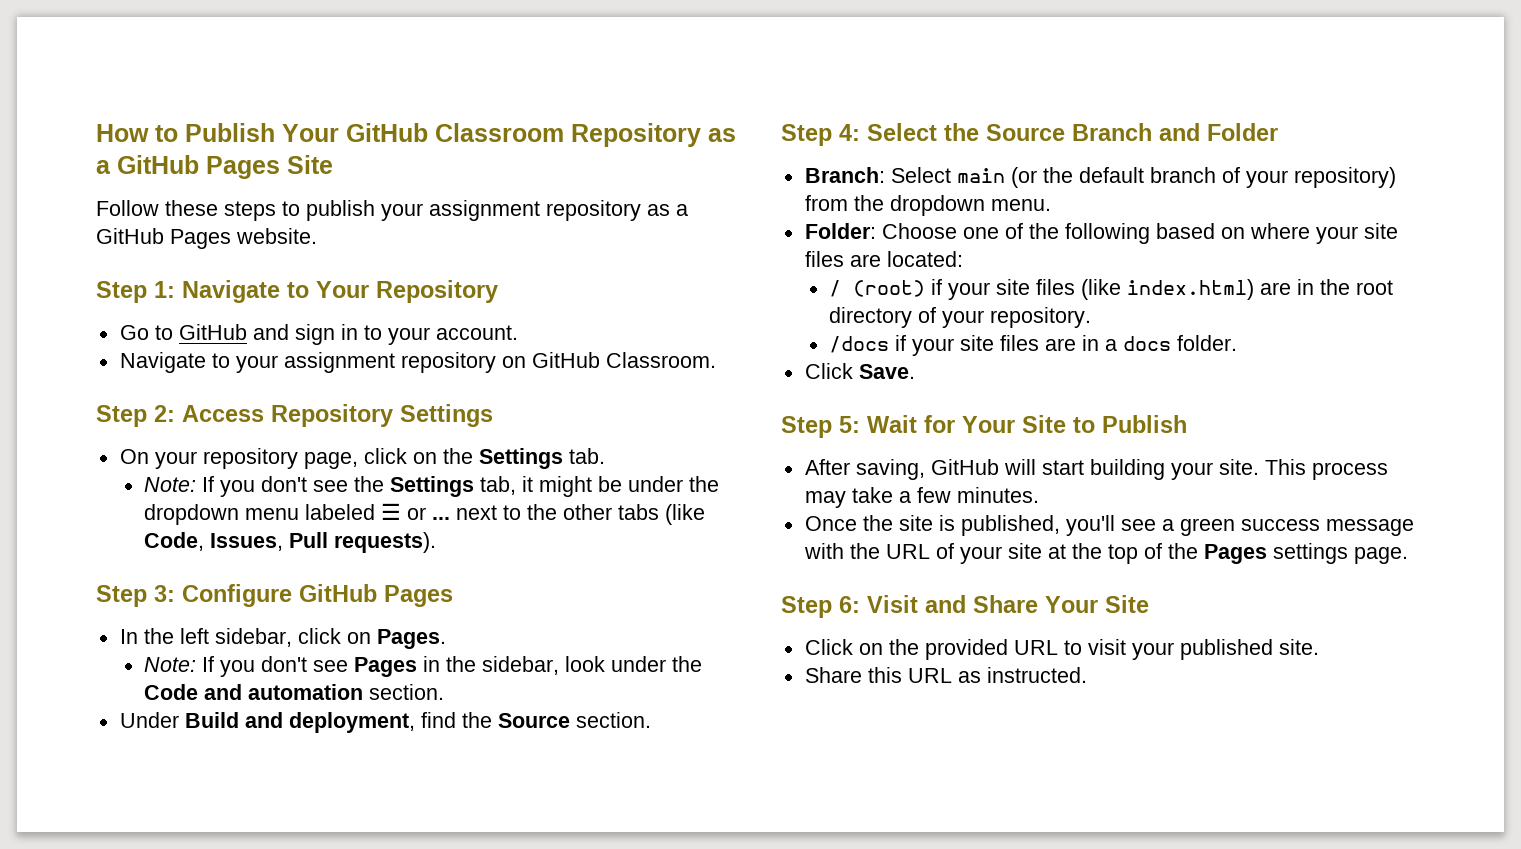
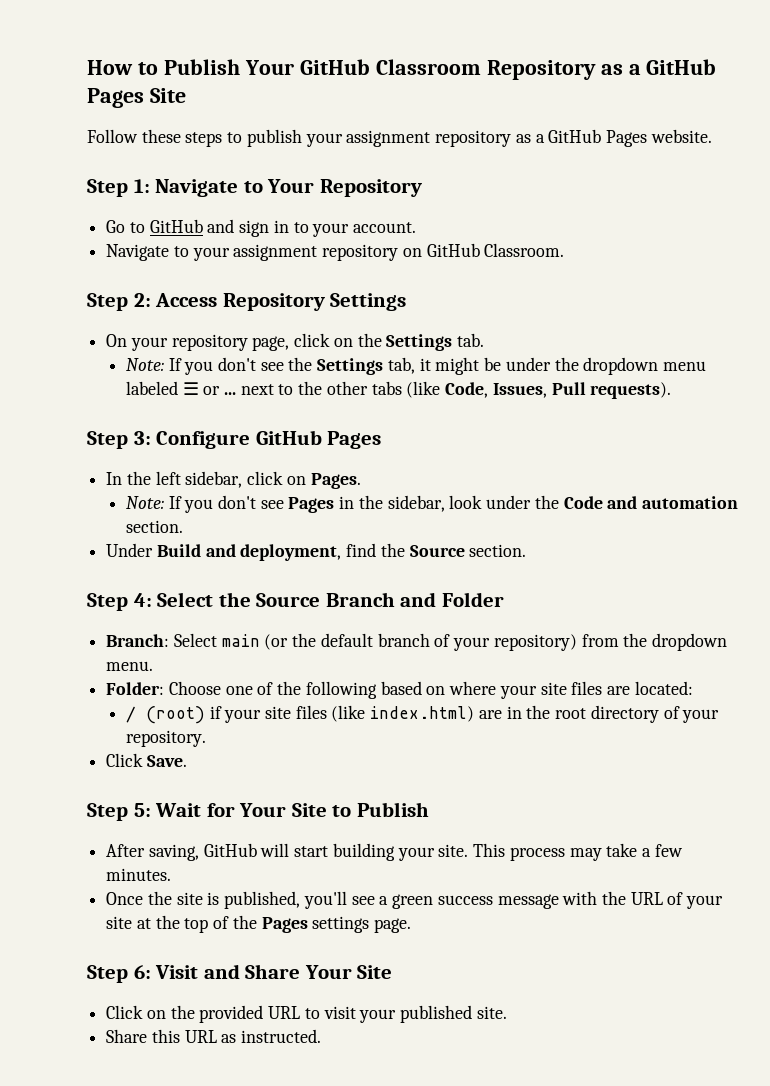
- /docs if your site files are in a docs folder.

